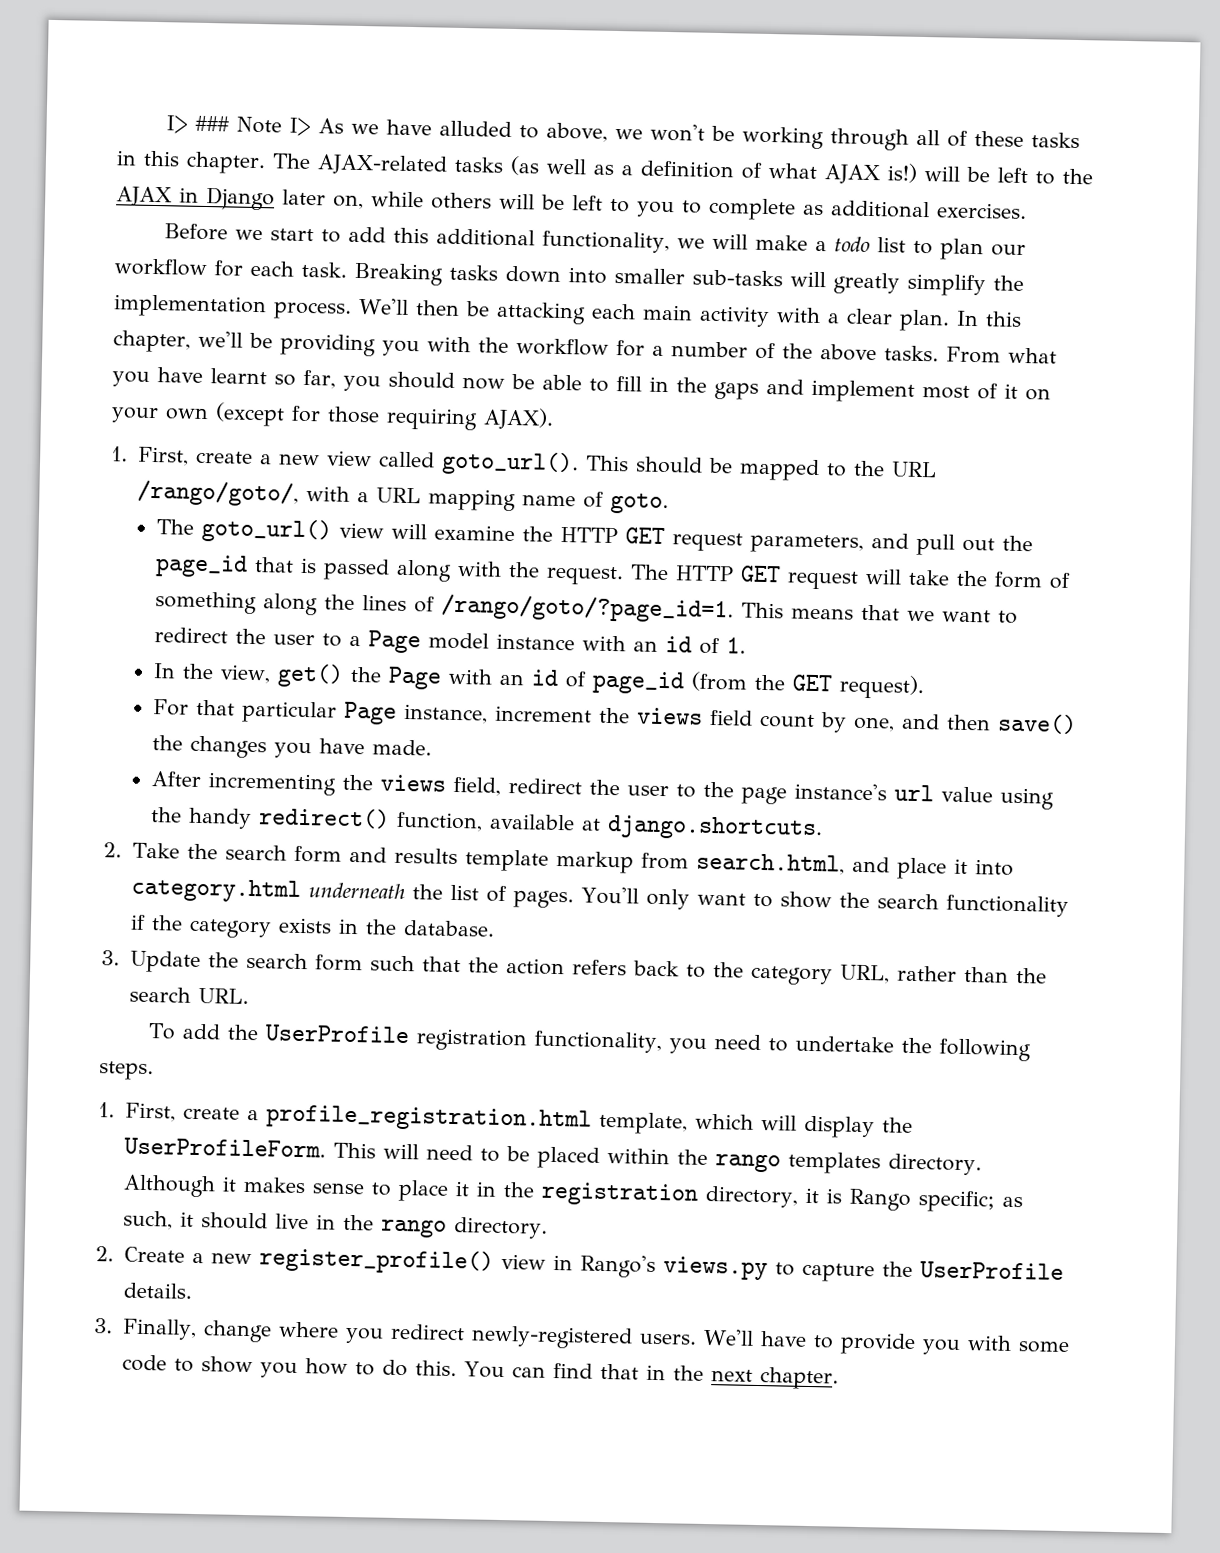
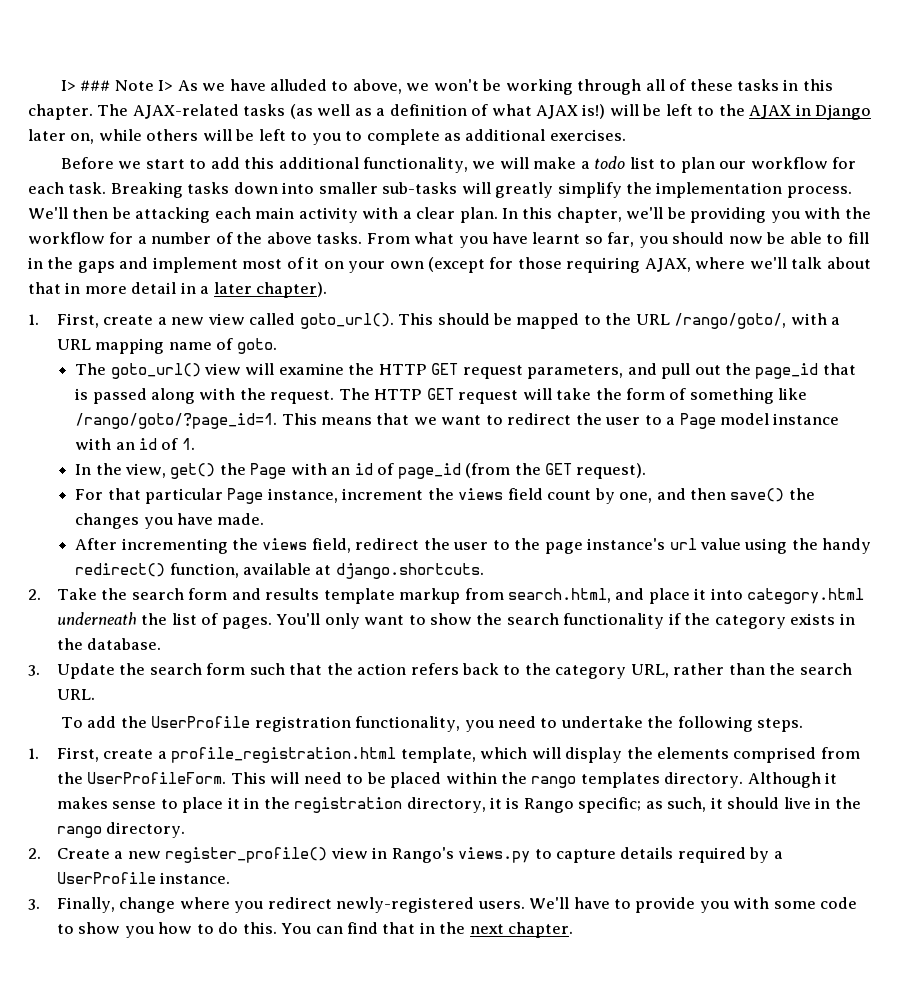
- From what you have learnt so far, you should now be able to fill in the gaps and implement most of it on your own (except for those requiring AJAX).
+ From what you have learnt so far, you should now be able to fill in the gaps and implement most of it on your own (except for those requiring AJAX, where we'll talk about that in more detail in a later chapter).
- The HTTP GET request will take the form of something along the lines of /rango/goto/?page_id=1.
+ The HTTP GET request will take the form of something like /rango/goto/?page_id=1.
- 1. First, create a profile_registration.html template, which will display the UserProfileForm.
+ 1. First, create a profile_registration.html template, which will display the elements comprised from the UserProfileForm.
- 2. Create a new register_profile() view in Rango's views.py to capture the UserProfile details.
+ 2. Create a new register_profile() view in Rango's views.py to capture details required by a UserProfile instance.

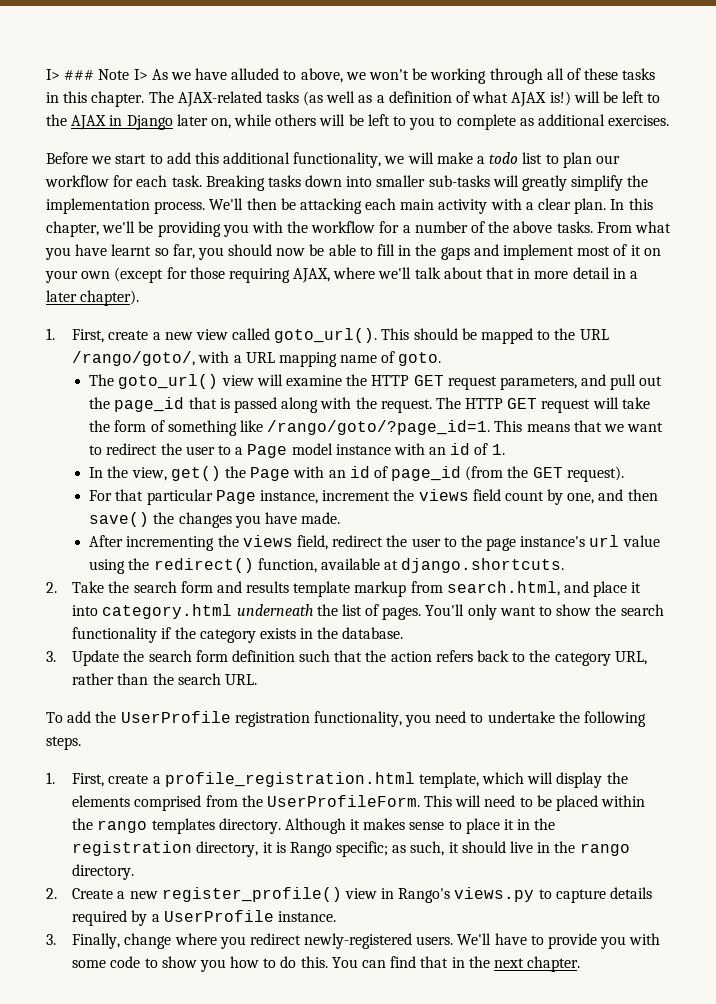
- After incrementing the views field, redirect the user to the page instance's url value using the handy redirect() function, available at django.shortcuts.
+ After incrementing the views field, redirect the user to the page instance's url value using the redirect() function, available at django.shortcuts.
- 3. Update the search form such that the action refers back to the category URL, rather than the search URL.
+ 3. Update the search form definition such that the action refers back to the category URL, rather than the search URL.

